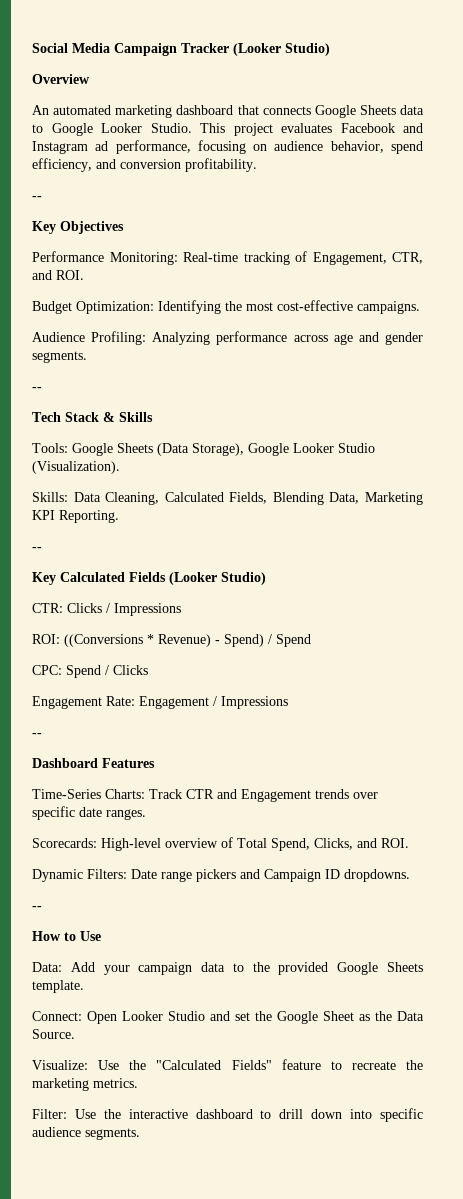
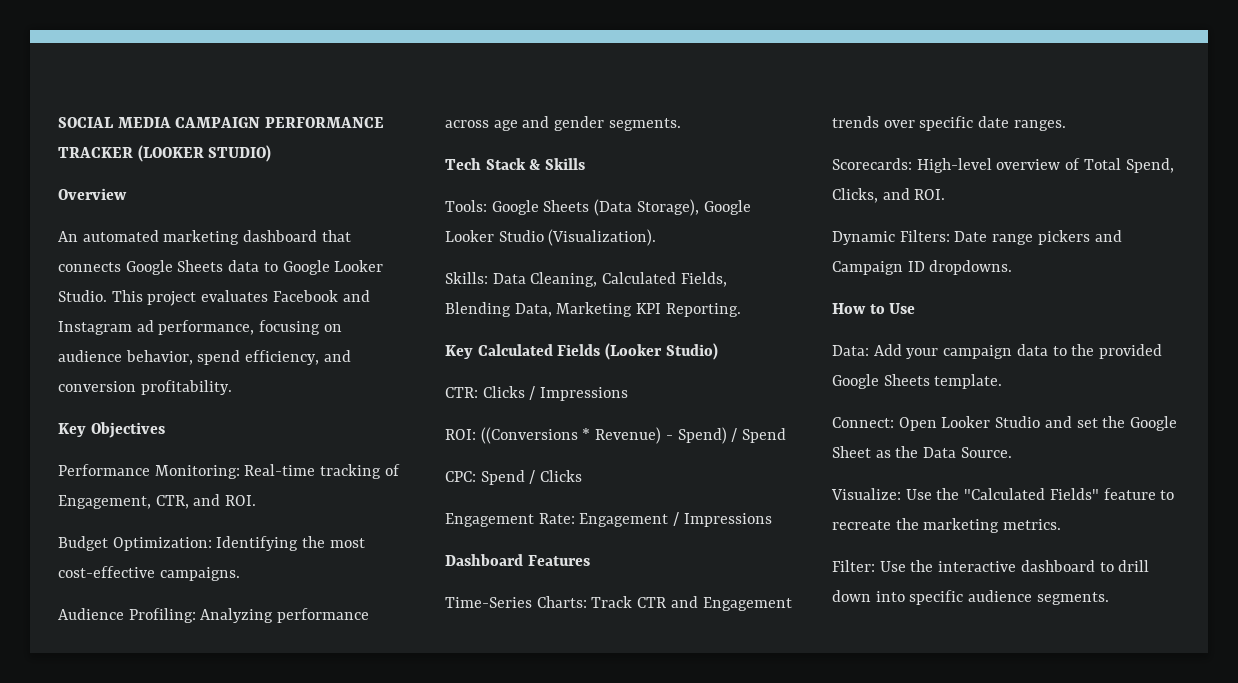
- Social Media Campaign Tracker (Looker Studio)
+ SOCIAL MEDIA CAMPAIGN PERFORMANCE TRACKER (LOOKER STUDIO)
  This project evaluates Facebook and Instagram ad performance, focusing on audience behavior, spend efficiency, and conversion profitability.
- --
  Audience Profiling: Analyzing performance across age and gender segments.
- --
  Skills: Data Cleaning, Calculated Fields, Blending Data, Marketing KPI Reporting.
- --
  Engagement Rate: Engagement / Impressions
- --
  Dynamic Filters: Date range pickers and Campaign ID dropdowns.
- --

